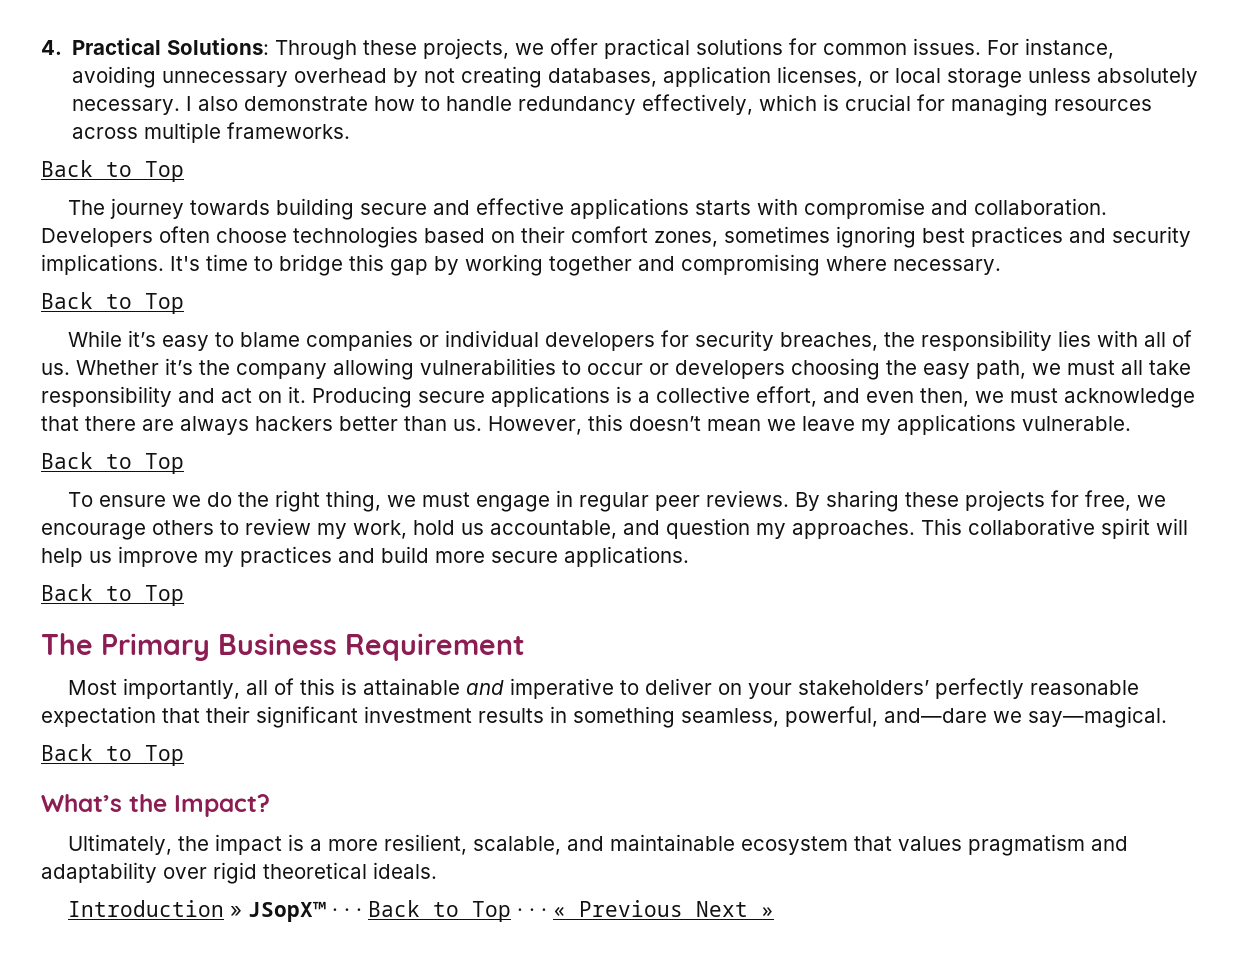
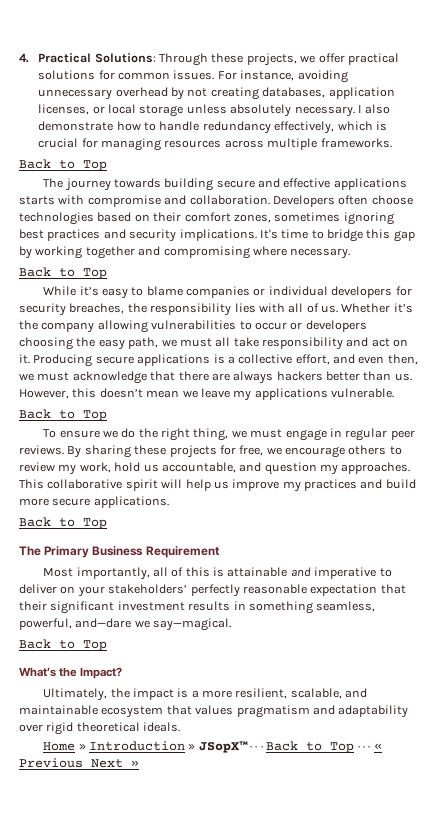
- Introduction » JSopX™ · · · Back to Top · · · « Previous Next »
+ Home » Introduction » JSopX™ · · · Back to Top · · · « Previous Next »

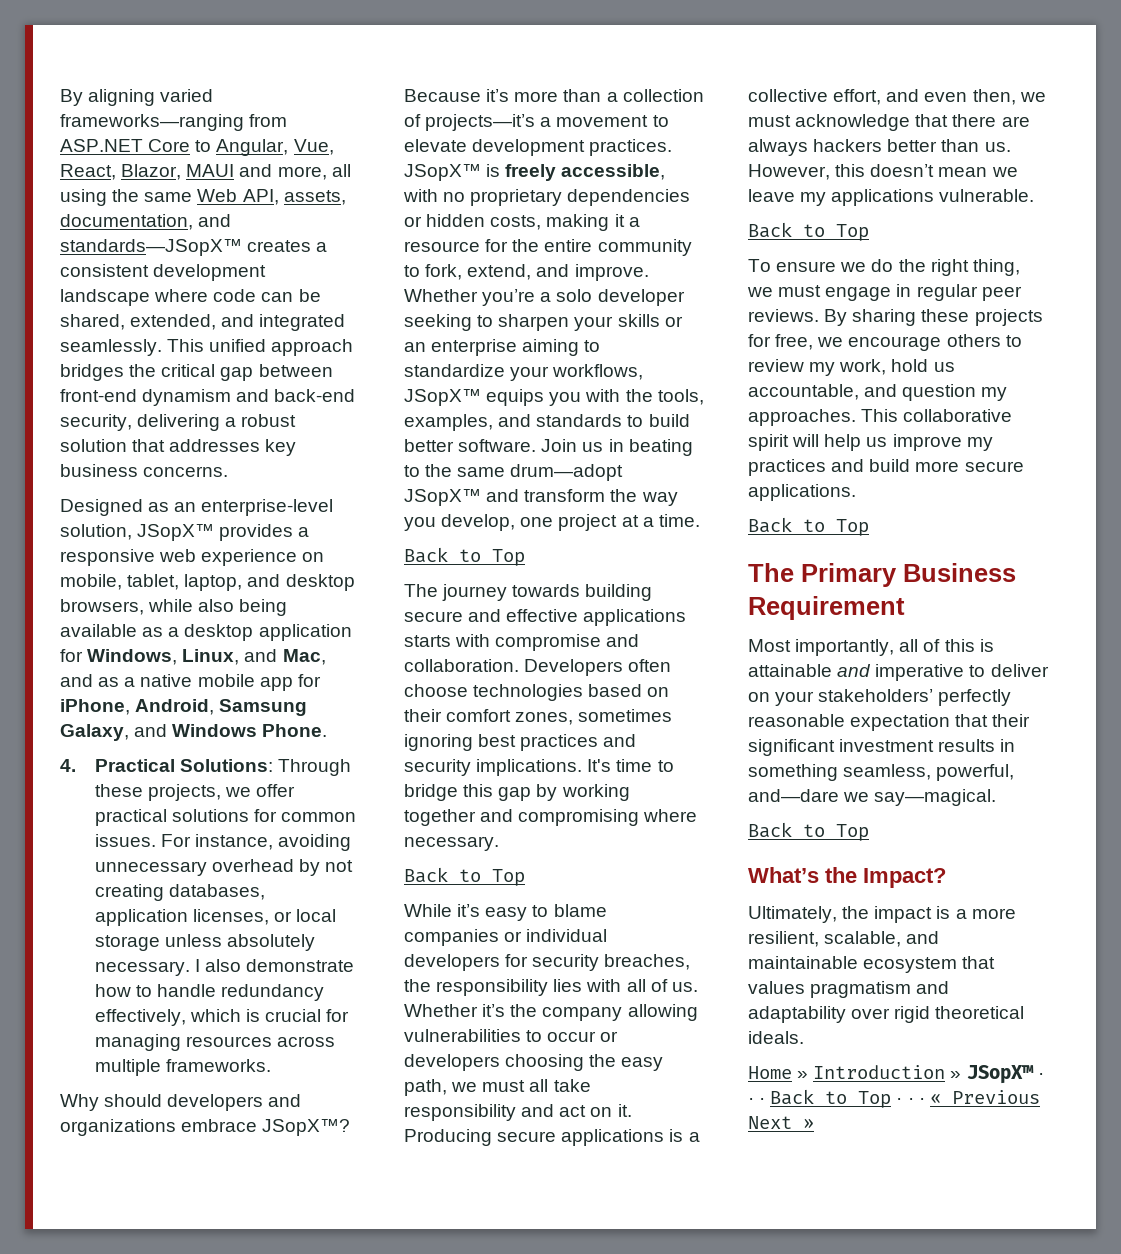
+ By aligning varied frameworks—ranging from ASP.NET Core to Angular, Vue, React, Blazor, MAUI and more, all using the same Web API, assets, documentation, and standards—JSopX™ creates a consistent development landscape where code can be shared, extended, and integrated seamlessly. This unified approach bridges the critical gap between front-end dynamism and back-end security, delivering a robust solution that addresses key business concerns.
+ Designed as an enterprise-level solution, JSopX™ provides a responsive web experience on mobile, tablet, laptop, and desktop browsers, while also being available as a desktop application for Windows, Linux, and Mac, and as a native mobile app for iPhone, Android, Samsung Galaxy, and Windows Phone.
+ Why should developers and organizations embrace JSopX™? Because it’s more than a collection of projects—it’s a movement to elevate development practices. JSopX™ is freely accessible, with no proprietary dependencies or hidden costs, making it a resource for the entire community to fork, extend, and improve. Whether you’re a solo developer seeking to sharpen your skills or an enterprise aiming to standardize your workflows, JSopX™ equips you with the tools, examples, and standards to build better software. Join us in beating to the same drum—adopt JSopX™ and transform the way you develop, one project at a time.

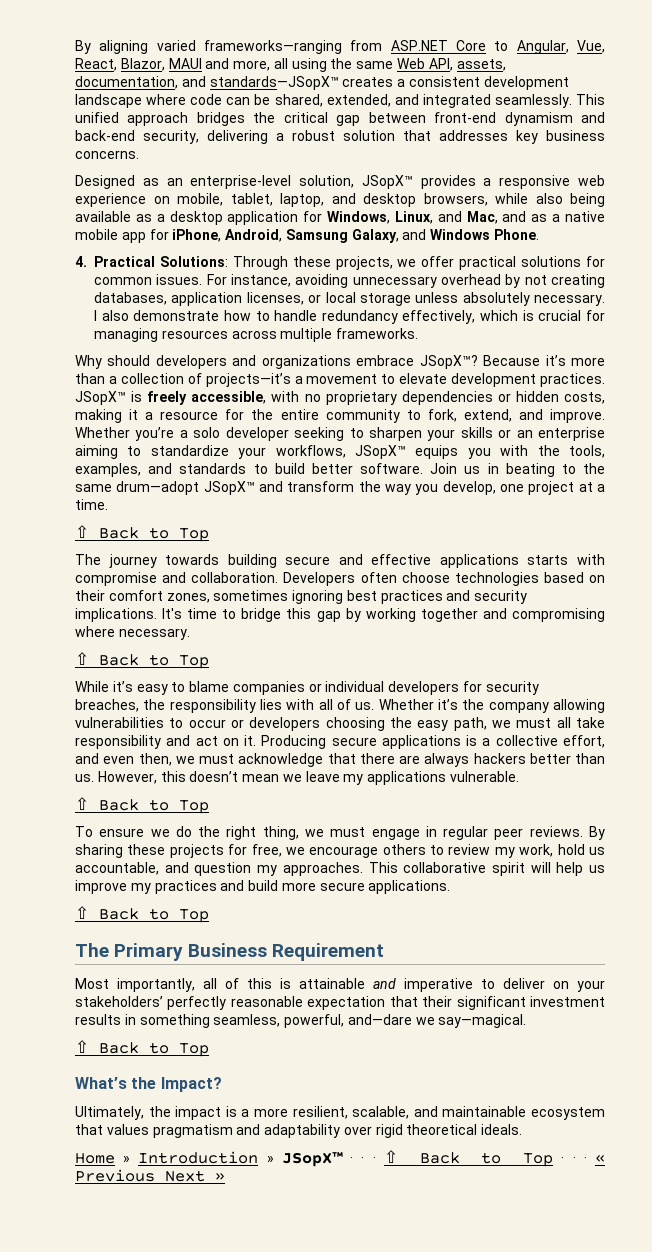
  Join us in beating to the same drum—adopt JSopX™ and transform the way you develop, one project at a time.
- Back to Top
+ ⇧ Back to Top
  It's time to bridge this gap by working together and compromising where necessary.
- Back to Top
+ ⇧ Back to Top
  However, this doesn’t mean we leave my applications vulnerable.
- Back to Top
+ ⇧ Back to Top
  This collaborative spirit will help us improve my practices and build more secure applications.
- Back to Top
+ ⇧ Back to Top
  Most importantly, all of this is attainable and imperative to deliver on your stakeholders’ perfectly reasonable expectation that their significant investment results in something seamless, powerful, and—dare we say—magical.
- Back to Top
+ ⇧ Back to Top
- Home » Introduction » JSopX™ · · · Back to Top · · · « Previous Next »
+ Home » Introduction » JSopX™ · · · ⇧ Back to Top · · · « Previous Next »

